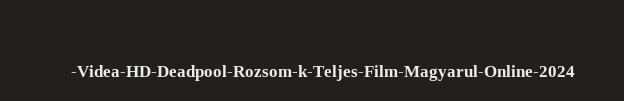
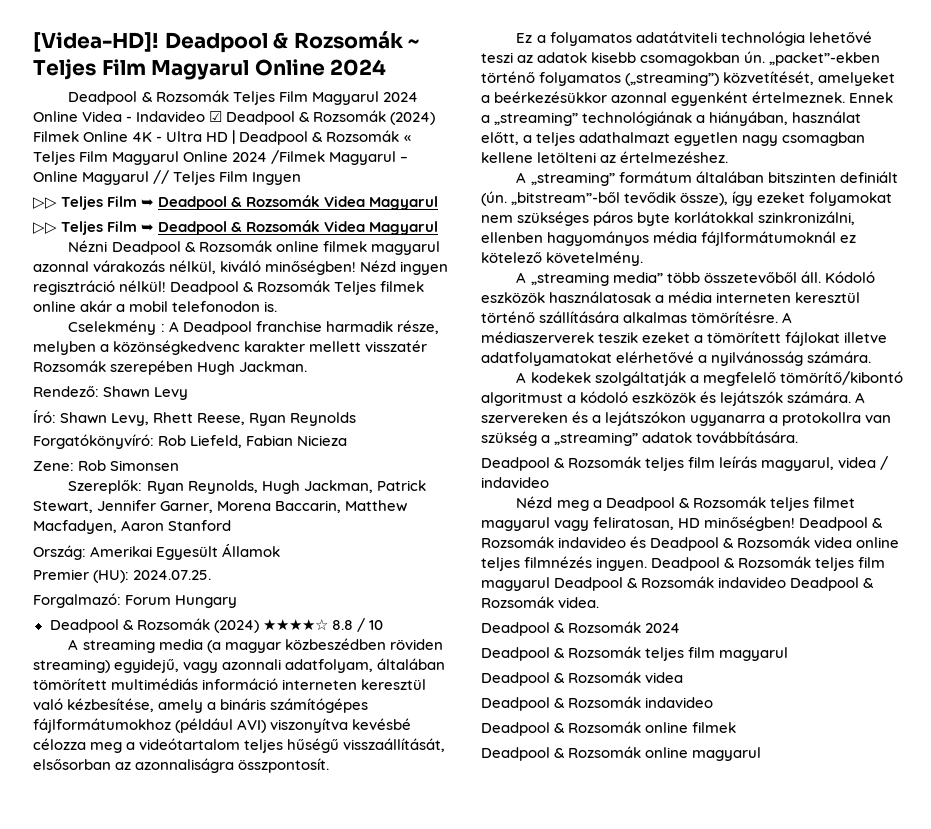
- -Videa-HD-Deadpool-Rozsom-k-Teljes-Film-Magyarul-Online-2024
+ [Videa-HD]! Deadpool & Rozsomák ~ Teljes Film Magyarul Online 2024
+ Deadpool & Rozsomák Teljes Film Magyarul 2024 Online Videa - Indavideo ☑ Deadpool & Rozsomák (2024) Filmek Online 4K - Ultra HD | Deadpool & Rozsomák « Teljes Film Magyarul Online 2024 /Filmek Magyarul – Online Magyarul // Teljes Film Ingyen
+ ▷▷ Teljes Film ➥ Deadpool & Rozsomák Videa Magyarul
+ ▷▷ Teljes Film ➥ Deadpool & Rozsomák Videa Magyarul
+ Nézni Deadpool & Rozsomák online filmek magyarul azonnal várakozás nélkül, kiváló minőségben! Nézd ingyen regisztráció nélkül! Deadpool & Rozsomák Teljes filmek online akár a mobil telefonodon is.
+ Cselekmény : A Deadpool franchise harmadik része, melyben a közönségkedvenc karakter mellett visszatér Rozsomák szerepében Hugh Jackman.
+ Rendező: Shawn Levy
+ Író: Shawn Levy, Rhett Reese, Ryan Reynolds
+ Forgatókönyvíró: Rob Liefeld, Fabian Nicieza
+ Zene: Rob Simonsen
+ Szereplők: Ryan Reynolds, Hugh Jackman, Patrick Stewart, Jennifer Garner, Morena Baccarin, Matthew Macfadyen, Aaron Stanford
+ Ország: Amerikai Egyesült Államok
+ Premier (HU): 2024.07.25.
+ Forgalmazó: Forum Hungary
+ Deadpool & Rozsomák (2024) ★★★★☆ 8.8 / 10
+ A streaming media (a magyar közbeszédben röviden streaming) egyidejű, vagy azonnali adatfolyam, általában tömörített multimédiás információ interneten keresztül való kézbesítése, amely a bináris számítógépes fájlformátumokhoz (például AVI) viszonyítva kevésbé célozza meg a videótartalom teljes hűségű visszaállítását, elsősorban az azonnaliságra összpontosít.
+ Ez a folyamatos adatátviteli technológia lehetővé teszi az adatok kisebb csomagokban ún. „packet”-ekben történő folyamatos („streaming”) közvetítését, amelyeket a beérkezésükkor azonnal egyenként értelmeznek. Ennek a „streaming” technológiának a hiányában, használat előtt, a teljes adathalmazt egyetlen nagy csomagban kellene letölteni az értelmezéshez.
+ A „streaming” formátum általában bitszinten definiált (ún. „bitstream”-ből tevődik össze), így ezeket folyamokat nem szükséges páros byte korlátokkal szinkronizálni, ellenben hagyományos média fájlformátumoknál ez kötelező követelmény.
+ A „streaming media” több összetevőből áll. Kódoló eszközök használatosak a média interneten keresztül történő szállítására alkalmas tömörítésre. A médiaszerverek teszik ezeket a tömörített fájlokat illetve adatfolyamatokat elérhetővé a nyilvánosság számára.
+ A kodekek szolgáltatják a megfelelő tömörítő/kibontó algoritmust a kódoló eszközök és lejátszók számára. A szervereken és a lejátszókon ugyanarra a protokollra van szükség a „streaming” adatok továbbítására.
+ Deadpool & Rozsomák teljes film leírás magyarul, videa / indavideo
+ Nézd meg a Deadpool & Rozsomák teljes filmet magyarul vagy feliratosan, HD minőségben! Deadpool & Rozsomák indavideo és Deadpool & Rozsomák videa online teljes filmnézés ingyen. Deadpool & Rozsomák teljes film magyarul Deadpool & Rozsomák indavideo Deadpool & Rozsomák videa.
+ Deadpool & Rozsomák 2024
+ Deadpool & Rozsomák teljes film magyarul
+ Deadpool & Rozsomák videa
+ Deadpool & Rozsomák indavideo
+ Deadpool & Rozsomák online filmek
+ Deadpool & Rozsomák online magyarul

